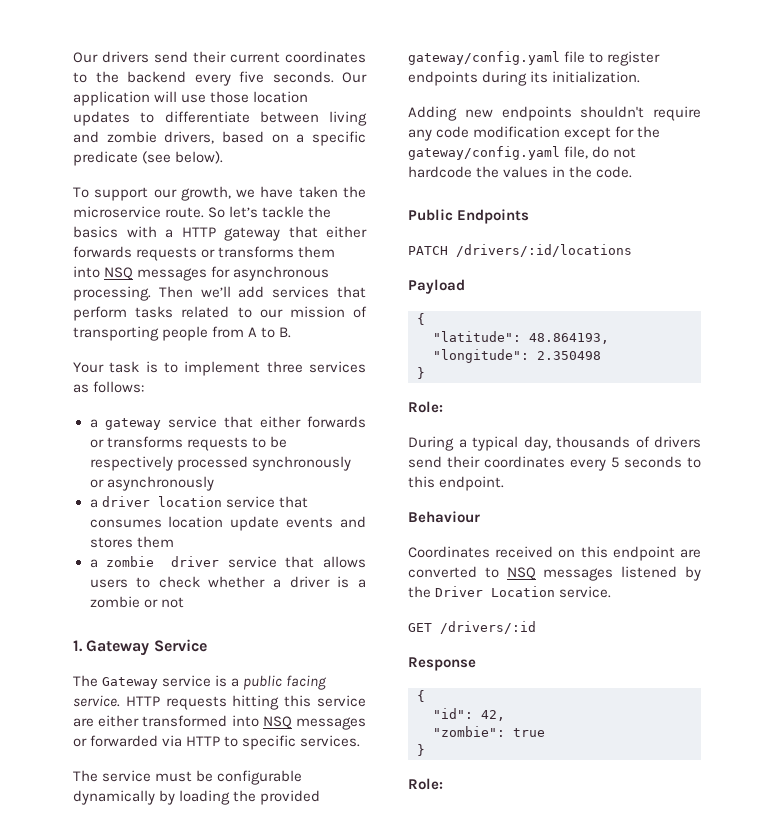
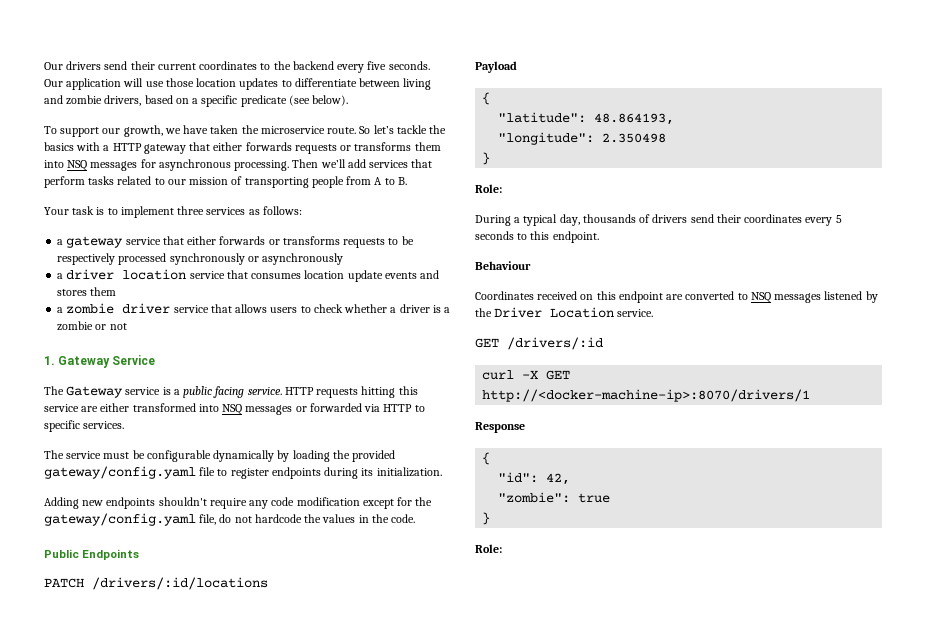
+ curl -X GET http://<docker-machine-ip>:8070/drivers/1

